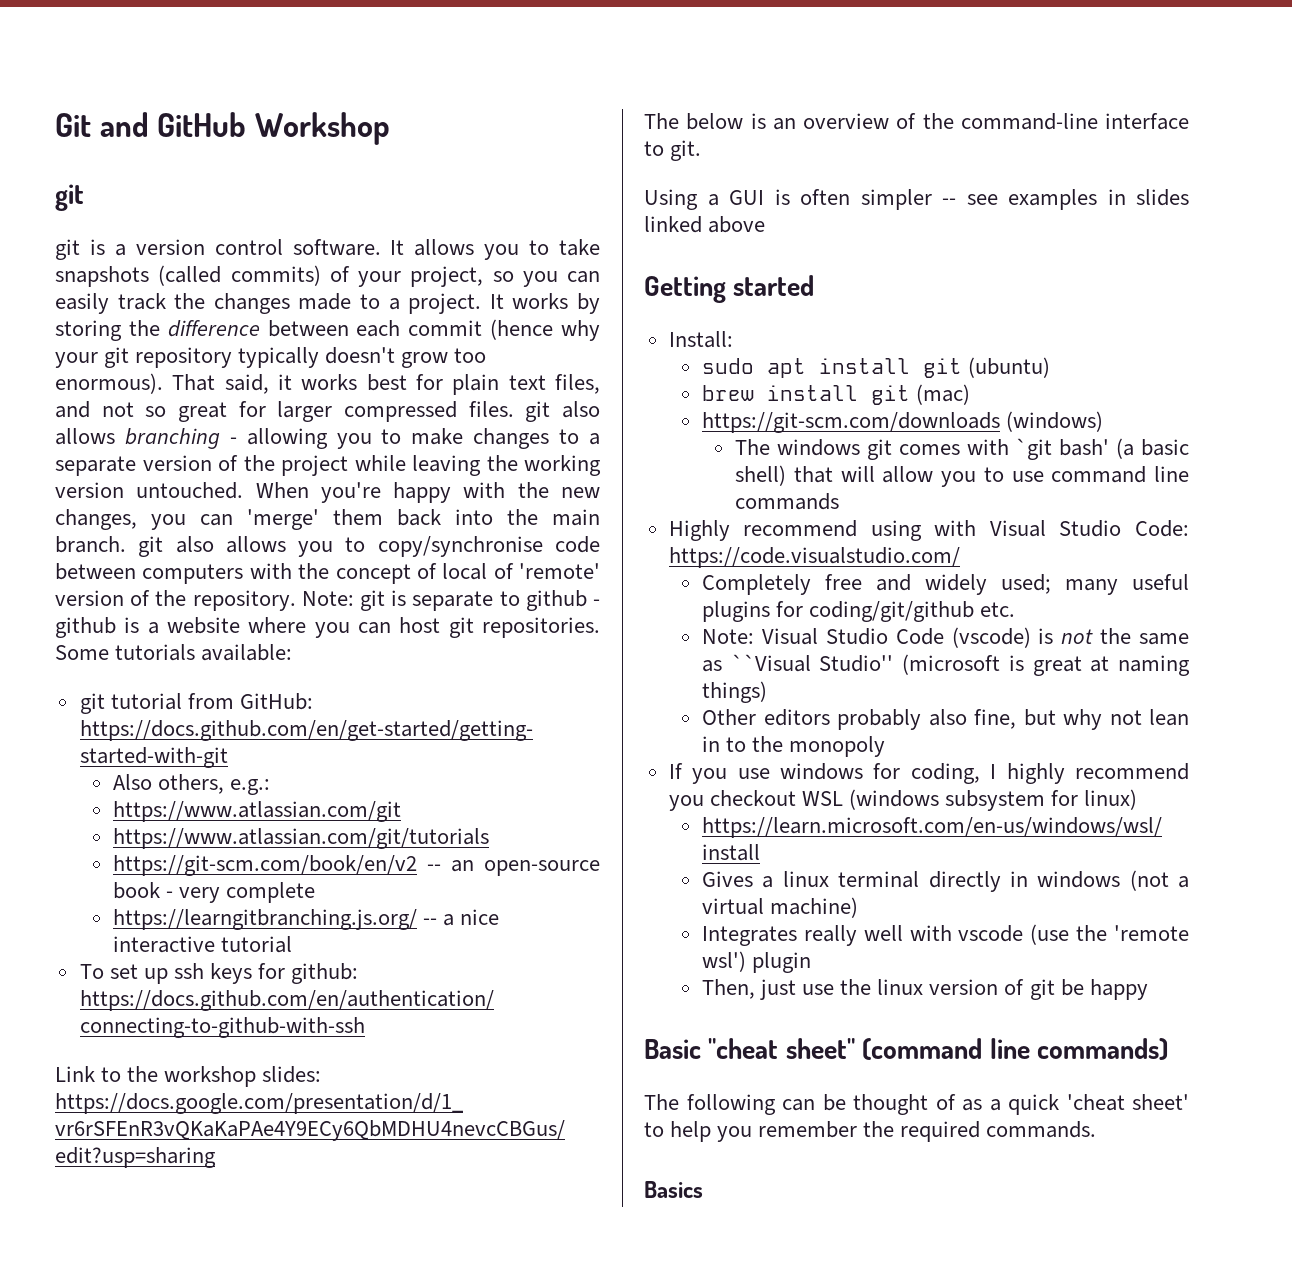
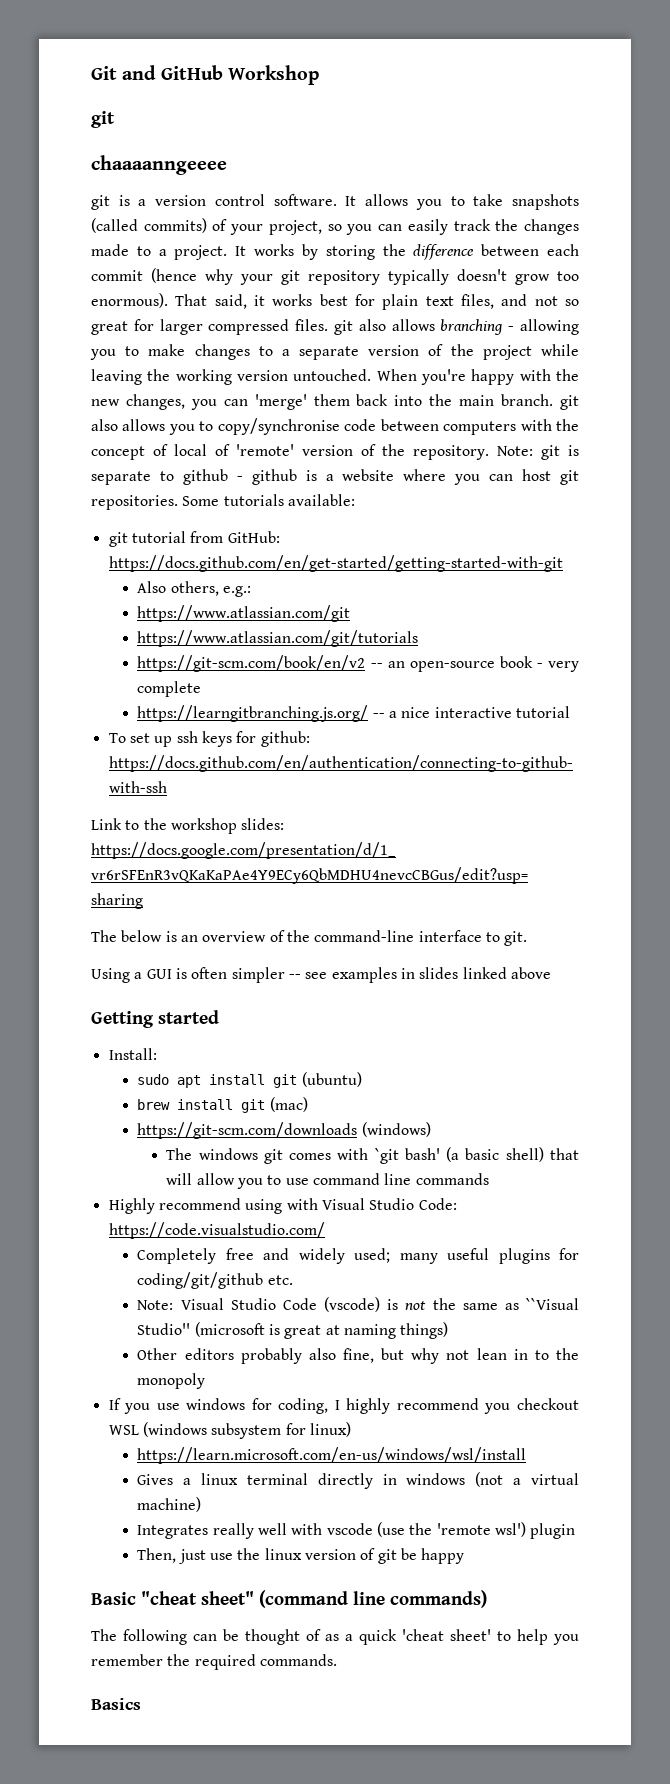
+ chaaaanngeeee

